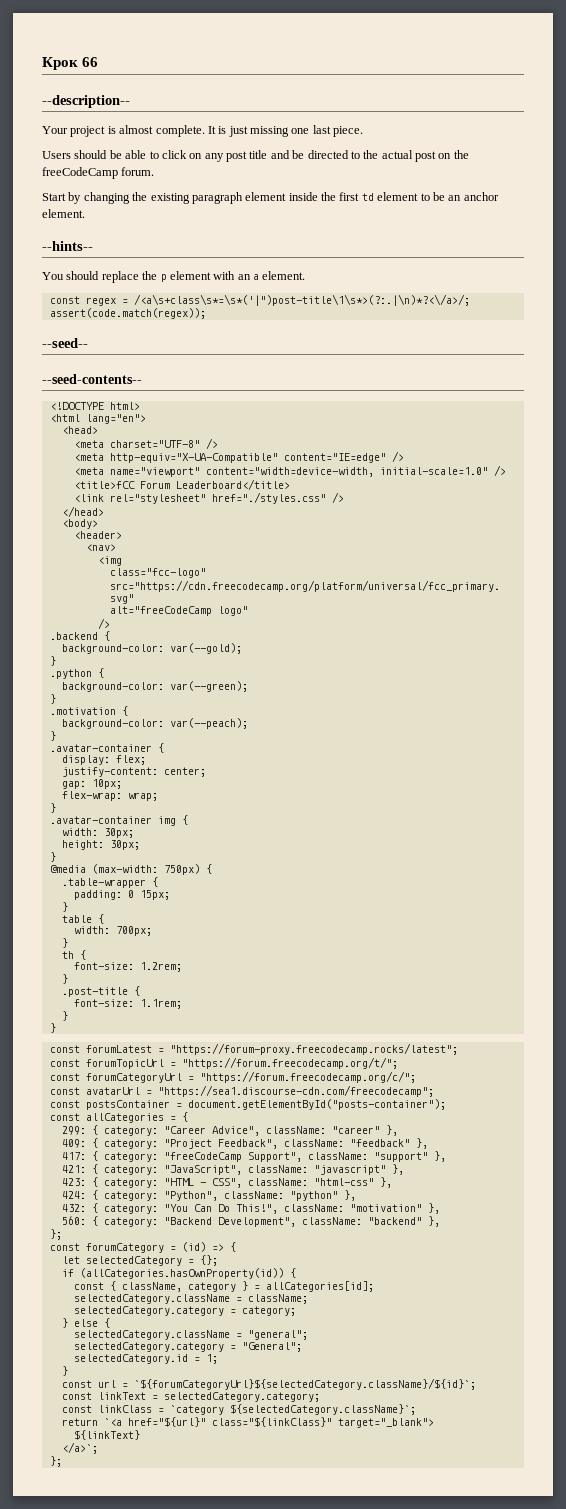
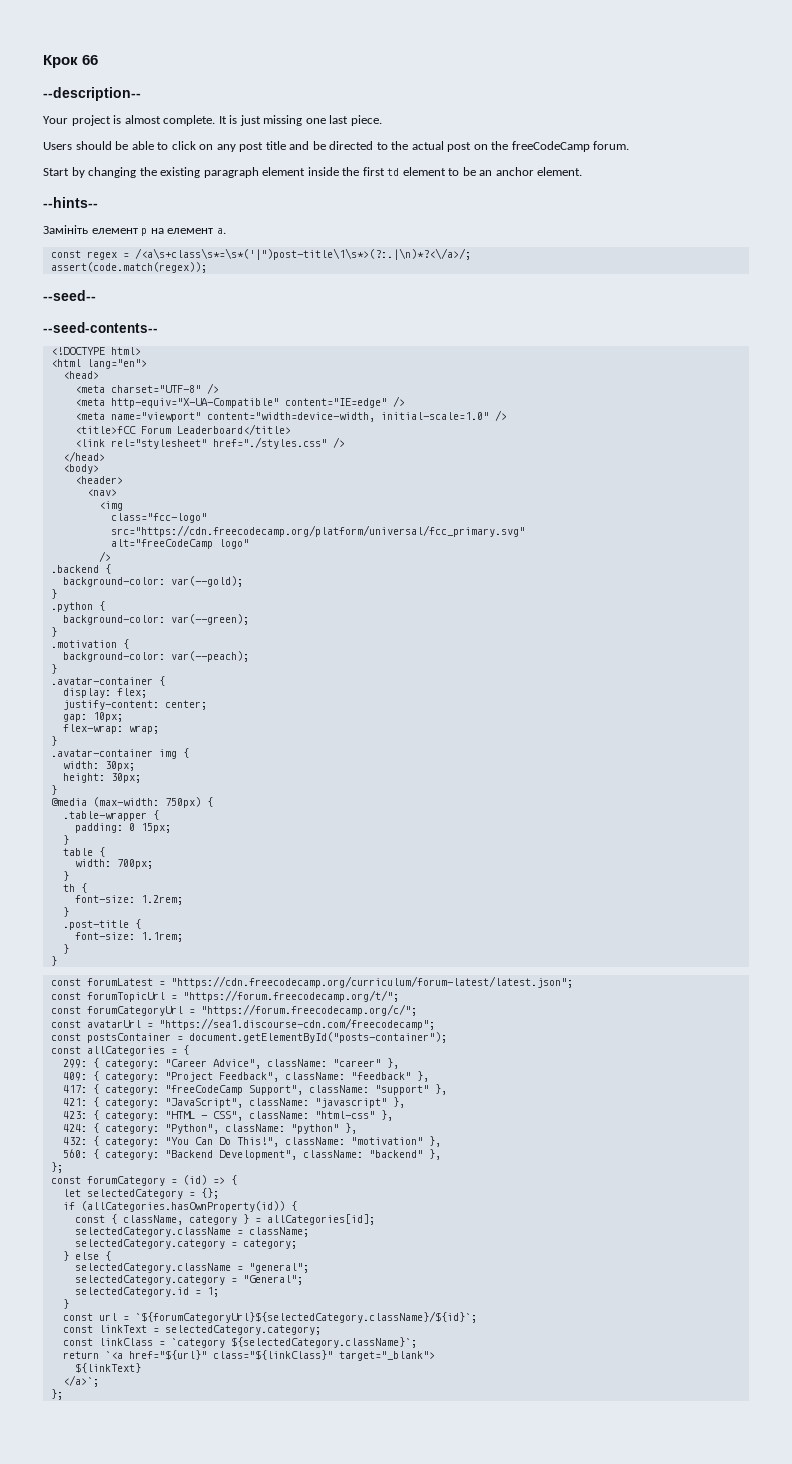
- You should replace the p element with an a element.
+ Замініть елемент p на елемент a.
- const forumLatest = "https://forum-proxy.freecodecamp.rocks/latest";
+ const forumLatest = "https://cdn.freecodecamp.org/curriculum/forum-latest/latest.json";

